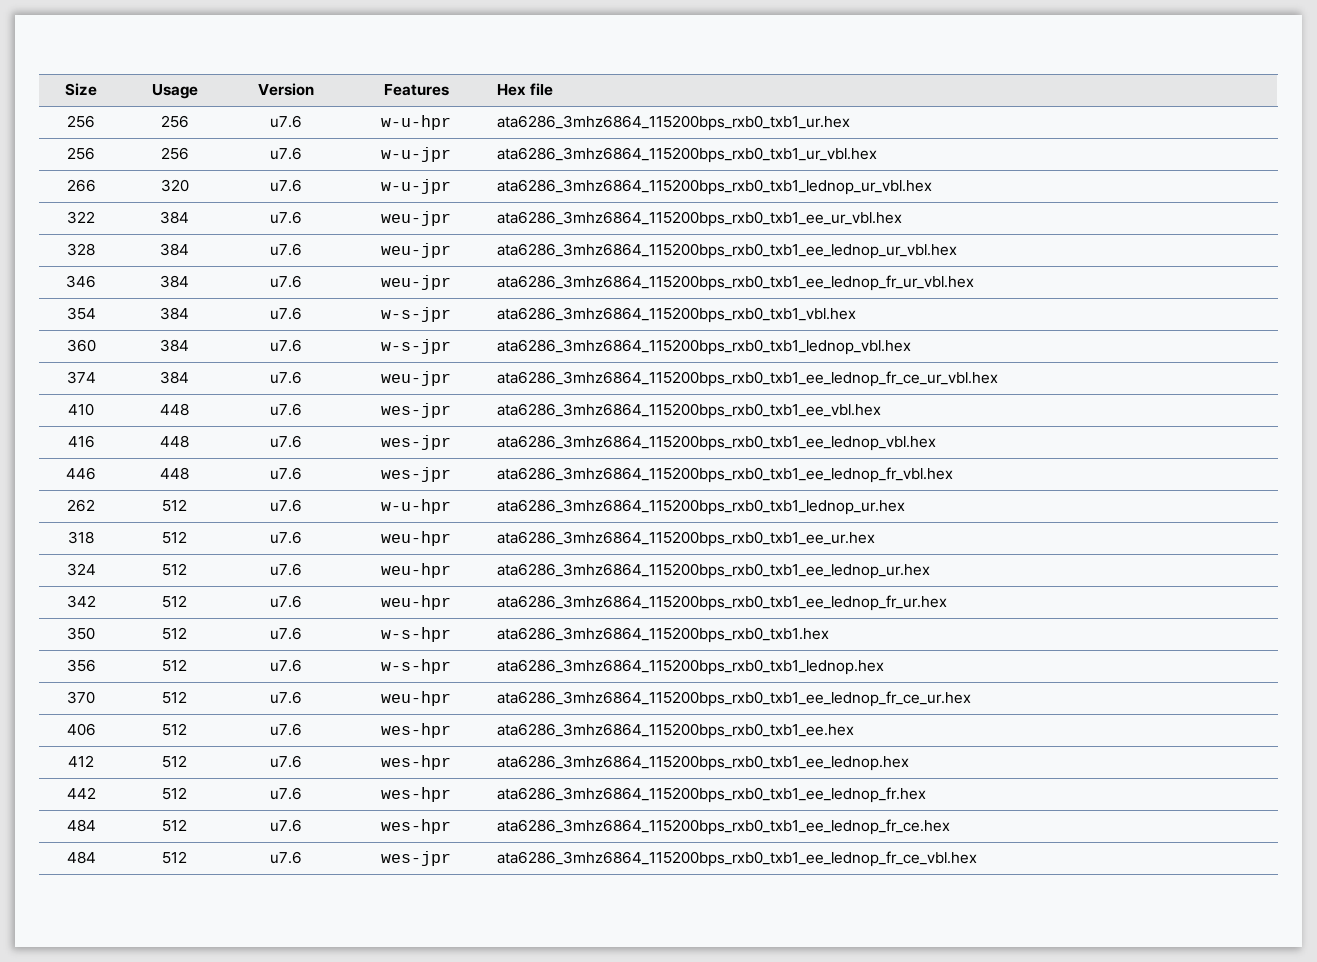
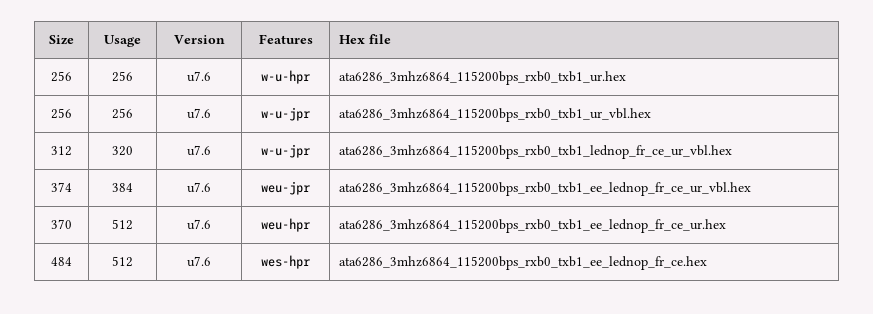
- 266 | 320 | u7.6 | w-u-jpr | ata6286_3mhz6864_115200bps_rxb0_txb1_lednop_ur_vbl.hex
- 322 | 384 | u7.6 | weu-jpr | ata6286_3mhz6864_115200bps_rxb0_txb1_ee_ur_vbl.hex
- 328 | 384 | u7.6 | weu-jpr | ata6286_3mhz6864_115200bps_rxb0_txb1_ee_lednop_ur_vbl.hex
- 346 | 384 | u7.6 | weu-jpr | ata6286_3mhz6864_115200bps_rxb0_txb1_ee_lednop_fr_ur_vbl.hex
- 354 | 384 | u7.6 | w-s-jpr | ata6286_3mhz6864_115200bps_rxb0_txb1_vbl.hex
- 360 | 384 | u7.6 | w-s-jpr | ata6286_3mhz6864_115200bps_rxb0_txb1_lednop_vbl.hex
+ 312 | 320 | u7.6 | w-u-jpr | ata6286_3mhz6864_115200bps_rxb0_txb1_lednop_fr_ce_ur_vbl.hex
- 410 | 448 | u7.6 | wes-jpr | ata6286_3mhz6864_115200bps_rxb0_txb1_ee_vbl.hex
- 416 | 448 | u7.6 | wes-jpr | ata6286_3mhz6864_115200bps_rxb0_txb1_ee_lednop_vbl.hex
- 446 | 448 | u7.6 | wes-jpr | ata6286_3mhz6864_115200bps_rxb0_txb1_ee_lednop_fr_vbl.hex
- 262 | 512 | u7.6 | w-u-hpr | ata6286_3mhz6864_115200bps_rxb0_txb1_lednop_ur.hex
- 318 | 512 | u7.6 | weu-hpr | ata6286_3mhz6864_115200bps_rxb0_txb1_ee_ur.hex
- 324 | 512 | u7.6 | weu-hpr | ata6286_3mhz6864_115200bps_rxb0_txb1_ee_lednop_ur.hex
- 342 | 512 | u7.6 | weu-hpr | ata6286_3mhz6864_115200bps_rxb0_txb1_ee_lednop_fr_ur.hex
- 350 | 512 | u7.6 | w-s-hpr | ata6286_3mhz6864_115200bps_rxb0_txb1.hex
- 356 | 512 | u7.6 | w-s-hpr | ata6286_3mhz6864_115200bps_rxb0_txb1_lednop.hex
- 406 | 512 | u7.6 | wes-hpr | ata6286_3mhz6864_115200bps_rxb0_txb1_ee.hex
- 412 | 512 | u7.6 | wes-hpr | ata6286_3mhz6864_115200bps_rxb0_txb1_ee_lednop.hex
- 442 | 512 | u7.6 | wes-hpr | ata6286_3mhz6864_115200bps_rxb0_txb1_ee_lednop_fr.hex
- 484 | 512 | u7.6 | wes-jpr | ata6286_3mhz6864_115200bps_rxb0_txb1_ee_lednop_fr_ce_vbl.hex

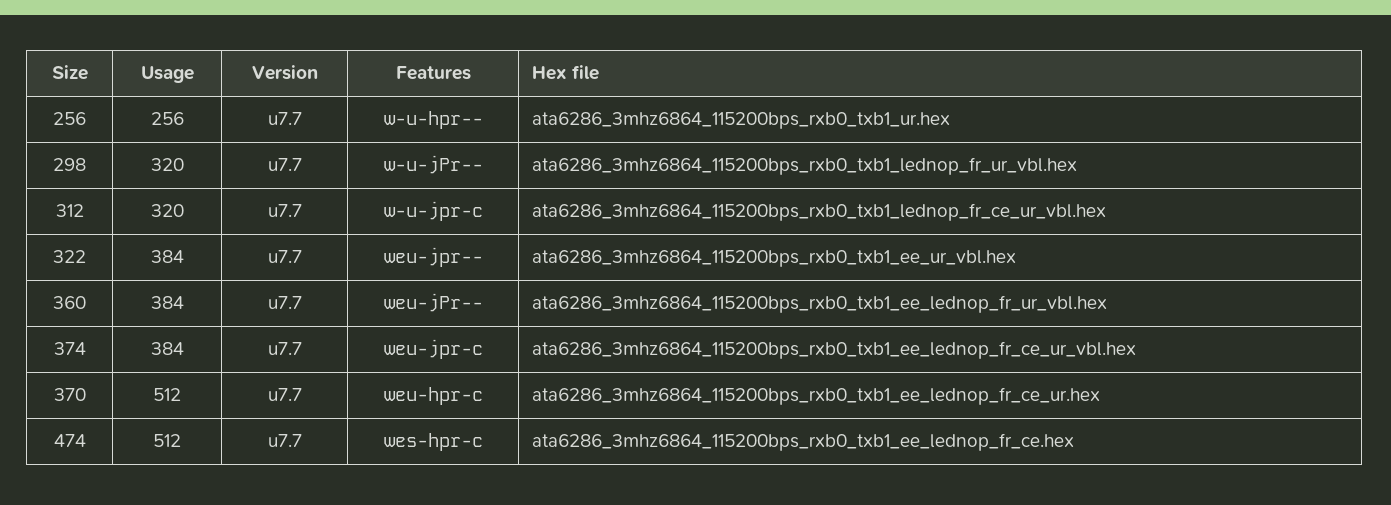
- 256 | 256 | u7.6 | w-u-hpr | ata6286_3mhz6864_115200bps_rxb0_txb1_ur.hex
+ 256 | 256 | u7.7 | w-u-hpr-- | ata6286_3mhz6864_115200bps_rxb0_txb1_ur.hex
- 256 | 256 | u7.6 | w-u-jpr | ata6286_3mhz6864_115200bps_rxb0_txb1_ur_vbl.hex
+ 298 | 320 | u7.7 | w-u-jPr-- | ata6286_3mhz6864_115200bps_rxb0_txb1_lednop_fr_ur_vbl.hex
- 312 | 320 | u7.6 | w-u-jpr | ata6286_3mhz6864_115200bps_rxb0_txb1_lednop_fr_ce_ur_vbl.hex
+ 312 | 320 | u7.7 | w-u-jpr-c | ata6286_3mhz6864_115200bps_rxb0_txb1_lednop_fr_ce_ur_vbl.hex
+ 322 | 384 | u7.7 | weu-jpr-- | ata6286_3mhz6864_115200bps_rxb0_txb1_ee_ur_vbl.hex
+ 360 | 384 | u7.7 | weu-jPr-- | ata6286_3mhz6864_115200bps_rxb0_txb1_ee_lednop_fr_ur_vbl.hex
- 374 | 384 | u7.6 | weu-jpr | ata6286_3mhz6864_115200bps_rxb0_txb1_ee_lednop_fr_ce_ur_vbl.hex
+ 374 | 384 | u7.7 | weu-jpr-c | ata6286_3mhz6864_115200bps_rxb0_txb1_ee_lednop_fr_ce_ur_vbl.hex
- 370 | 512 | u7.6 | weu-hpr | ata6286_3mhz6864_115200bps_rxb0_txb1_ee_lednop_fr_ce_ur.hex
+ 370 | 512 | u7.7 | weu-hpr-c | ata6286_3mhz6864_115200bps_rxb0_txb1_ee_lednop_fr_ce_ur.hex
- 484 | 512 | u7.6 | wes-hpr | ata6286_3mhz6864_115200bps_rxb0_txb1_ee_lednop_fr_ce.hex
+ 474 | 512 | u7.7 | wes-hpr-c | ata6286_3mhz6864_115200bps_rxb0_txb1_ee_lednop_fr_ce.hex

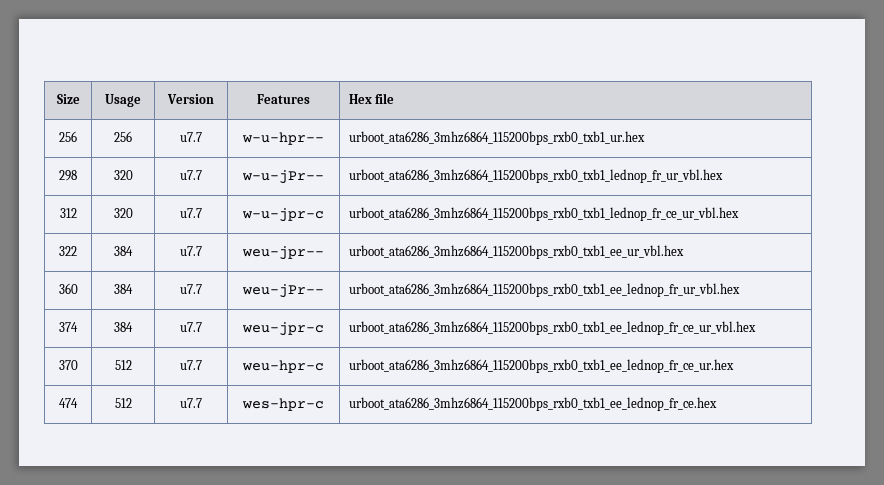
- 256 | 256 | u7.7 | w-u-hpr-- | ata6286_3mhz6864_115200bps_rxb0_txb1_ur.hex
+ 256 | 256 | u7.7 | w-u-hpr-- | urboot_ata6286_3mhz6864_115200bps_rxb0_txb1_ur.hex
- 298 | 320 | u7.7 | w-u-jPr-- | ata6286_3mhz6864_115200bps_rxb0_txb1_lednop_fr_ur_vbl.hex
+ 298 | 320 | u7.7 | w-u-jPr-- | urboot_ata6286_3mhz6864_115200bps_rxb0_txb1_lednop_fr_ur_vbl.hex
- 312 | 320 | u7.7 | w-u-jpr-c | ata6286_3mhz6864_115200bps_rxb0_txb1_lednop_fr_ce_ur_vbl.hex
+ 312 | 320 | u7.7 | w-u-jpr-c | urboot_ata6286_3mhz6864_115200bps_rxb0_txb1_lednop_fr_ce_ur_vbl.hex
- 322 | 384 | u7.7 | weu-jpr-- | ata6286_3mhz6864_115200bps_rxb0_txb1_ee_ur_vbl.hex
+ 322 | 384 | u7.7 | weu-jpr-- | urboot_ata6286_3mhz6864_115200bps_rxb0_txb1_ee_ur_vbl.hex
- 360 | 384 | u7.7 | weu-jPr-- | ata6286_3mhz6864_115200bps_rxb0_txb1_ee_lednop_fr_ur_vbl.hex
+ 360 | 384 | u7.7 | weu-jPr-- | urboot_ata6286_3mhz6864_115200bps_rxb0_txb1_ee_lednop_fr_ur_vbl.hex
- 374 | 384 | u7.7 | weu-jpr-c | ata6286_3mhz6864_115200bps_rxb0_txb1_ee_lednop_fr_ce_ur_vbl.hex
+ 374 | 384 | u7.7 | weu-jpr-c | urboot_ata6286_3mhz6864_115200bps_rxb0_txb1_ee_lednop_fr_ce_ur_vbl.hex
- 370 | 512 | u7.7 | weu-hpr-c | ata6286_3mhz6864_115200bps_rxb0_txb1_ee_lednop_fr_ce_ur.hex
+ 370 | 512 | u7.7 | weu-hpr-c | urboot_ata6286_3mhz6864_115200bps_rxb0_txb1_ee_lednop_fr_ce_ur.hex
- 474 | 512 | u7.7 | wes-hpr-c | ata6286_3mhz6864_115200bps_rxb0_txb1_ee_lednop_fr_ce.hex
+ 474 | 512 | u7.7 | wes-hpr-c | urboot_ata6286_3mhz6864_115200bps_rxb0_txb1_ee_lednop_fr_ce.hex

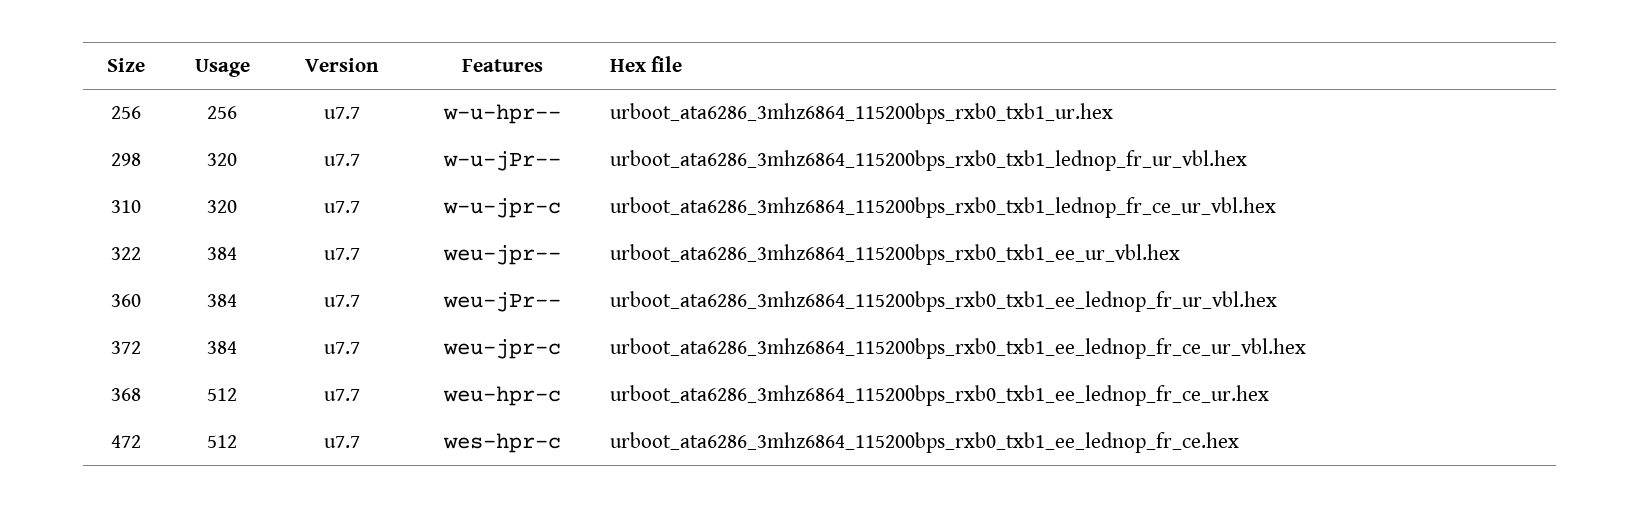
- 312 | 320 | u7.7 | w-u-jpr-c | urboot_ata6286_3mhz6864_115200bps_rxb0_txb1_lednop_fr_ce_ur_vbl.hex
+ 310 | 320 | u7.7 | w-u-jpr-c | urboot_ata6286_3mhz6864_115200bps_rxb0_txb1_lednop_fr_ce_ur_vbl.hex
- 374 | 384 | u7.7 | weu-jpr-c | urboot_ata6286_3mhz6864_115200bps_rxb0_txb1_ee_lednop_fr_ce_ur_vbl.hex
+ 372 | 384 | u7.7 | weu-jpr-c | urboot_ata6286_3mhz6864_115200bps_rxb0_txb1_ee_lednop_fr_ce_ur_vbl.hex
- 370 | 512 | u7.7 | weu-hpr-c | urboot_ata6286_3mhz6864_115200bps_rxb0_txb1_ee_lednop_fr_ce_ur.hex
+ 368 | 512 | u7.7 | weu-hpr-c | urboot_ata6286_3mhz6864_115200bps_rxb0_txb1_ee_lednop_fr_ce_ur.hex
- 474 | 512 | u7.7 | wes-hpr-c | urboot_ata6286_3mhz6864_115200bps_rxb0_txb1_ee_lednop_fr_ce.hex
+ 472 | 512 | u7.7 | wes-hpr-c | urboot_ata6286_3mhz6864_115200bps_rxb0_txb1_ee_lednop_fr_ce.hex

